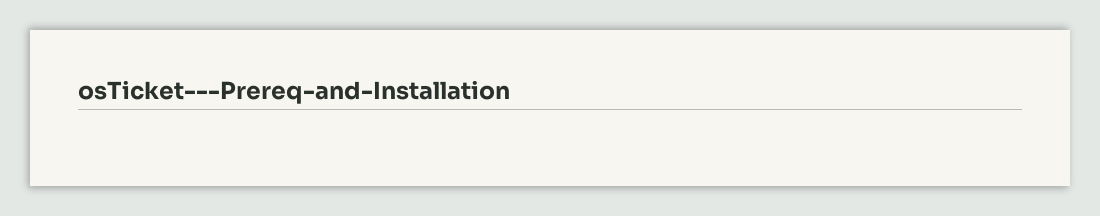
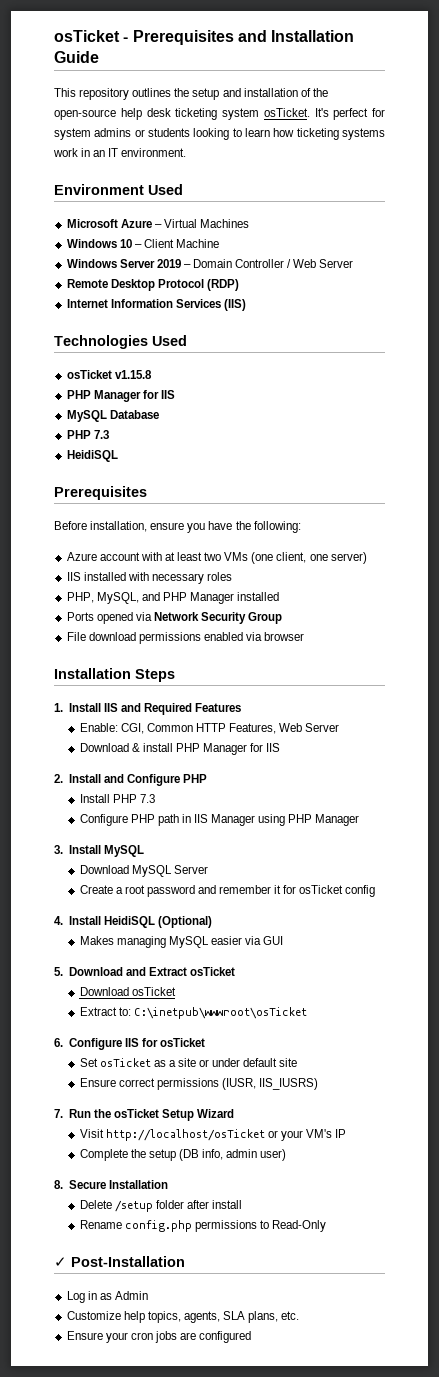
- osTicket---Prereq-and-Installation
+ osTicket - Prerequisites and Installation Guide
+ This repository outlines the setup and installation of the open-source help desk ticketing system osTicket. It's perfect for system admins or students looking to learn how ticketing systems work in an IT environment.
+ Environment Used
+ Microsoft Azure – Virtual Machines
+ Windows 10 – Client Machine
+ Windows Server 2019 – Domain Controller / Web Server
+ Remote Desktop Protocol (RDP)
+ Internet Information Services (IIS)
+ Technologies Used
+ osTicket v1.15.8
+ PHP Manager for IIS
+ MySQL Database
+ PHP 7.3
+ HeidiSQL
+ Prerequisites
+ Before installation, ensure you have the following:
+ Azure account with at least two VMs (one client, one server)
+ IIS installed with necessary roles
+ PHP, MySQL, and PHP Manager installed
+ Ports opened via Network Security Group
+ File download permissions enabled via browser
+ Installation Steps
+ 1. Install IIS and Required Features
+ Enable: CGI, Common HTTP Features, Web Server
+ Download & install PHP Manager for IIS
+ 2. Install and Configure PHP
+ Install PHP 7.3
+ Configure PHP path in IIS Manager using PHP Manager
+ 3. Install MySQL
+ Download MySQL Server
+ Create a root password and remember it for osTicket config
+ 4. Install HeidiSQL (Optional)
+ Makes managing MySQL easier via GUI
+ 5. Download and Extract osTicket
+ Download osTicket
+ Extract to: C:\inetpub\wwwroot\osTicket
+ 6. Configure IIS for osTicket
+ Set osTicket as a site or under default site
+ Ensure correct permissions (IUSR, IIS_IUSRS)
+ 7. Run the osTicket Setup Wizard
+ Visit http://localhost/osTicket or your VM's IP
+ Complete the setup (DB info, admin user)
+ 8. Secure Installation
+ Delete /setup folder after install
+ Rename config.php permissions to Read-Only
+ ✓ Post-Installation
+ Log in as Admin
+ Customize help topics, agents, SLA plans, etc.
+ Ensure your cron jobs are configured

